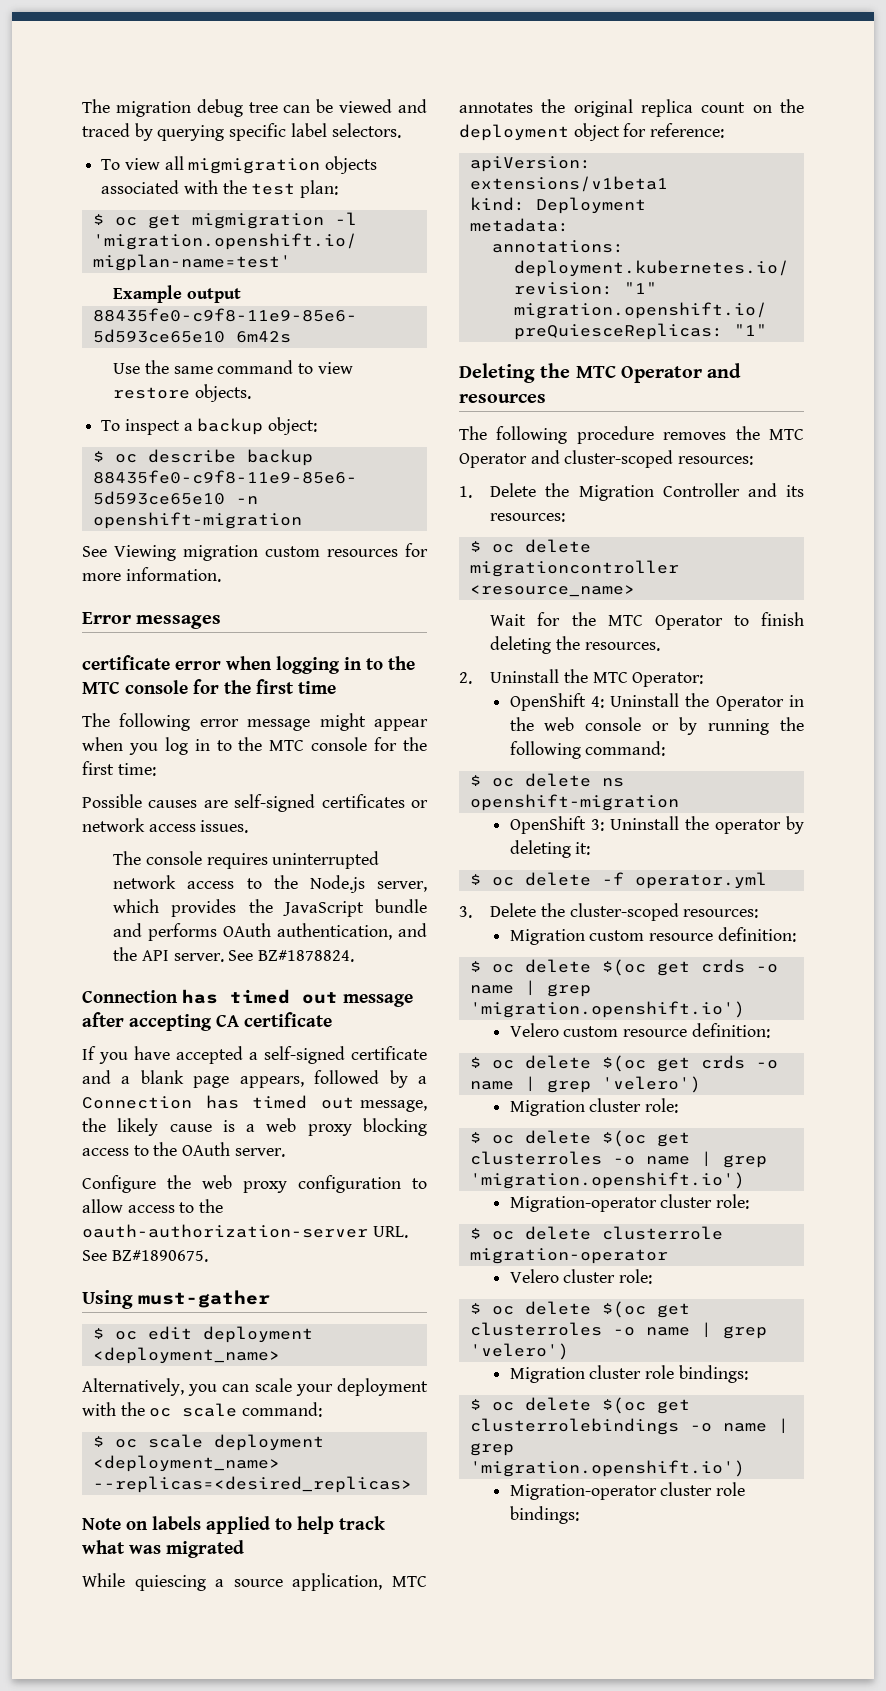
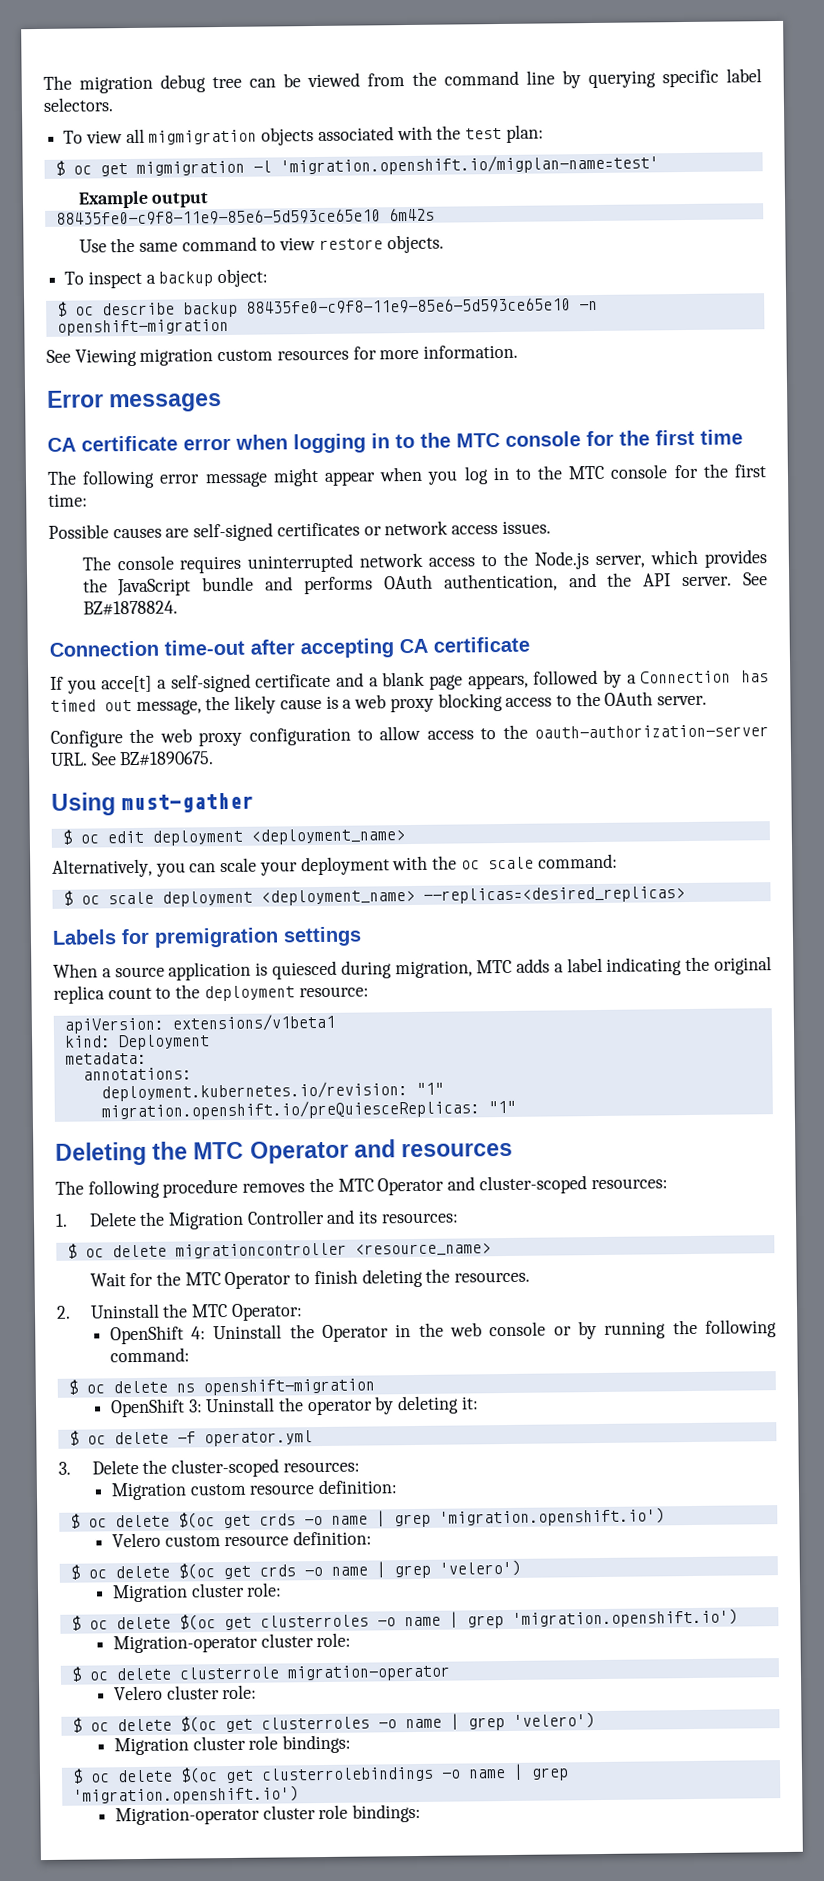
- The migration debug tree can be viewed and traced by querying specific label selectors.
+ The migration debug tree can be viewed from the command line by querying specific label selectors.
- certificate error when logging in to the MTC console for the first time
+ CA certificate error when logging in to the MTC console for the first time
- Connection has timed out message after accepting CA certificate
+ Connection time-out after accepting CA certificate
- If you have accepted a self-signed certificate and a blank page appears, followed by a Connection has timed out message, the likely cause is a web proxy blocking access to the OAuth server.
+ If you acce[t] a self-signed certificate and a blank page appears, followed by a Connection has timed out message, the likely cause is a web proxy blocking access to the OAuth server.
- Note on labels applied to help track what was migrated
- While quiescing a source application, MTC annotates the original replica count on the deployment object for reference:
+ Labels for premigration settings
+ When a source application is quiesced during migration, MTC adds a label indicating the original replica count to the deployment resource:

